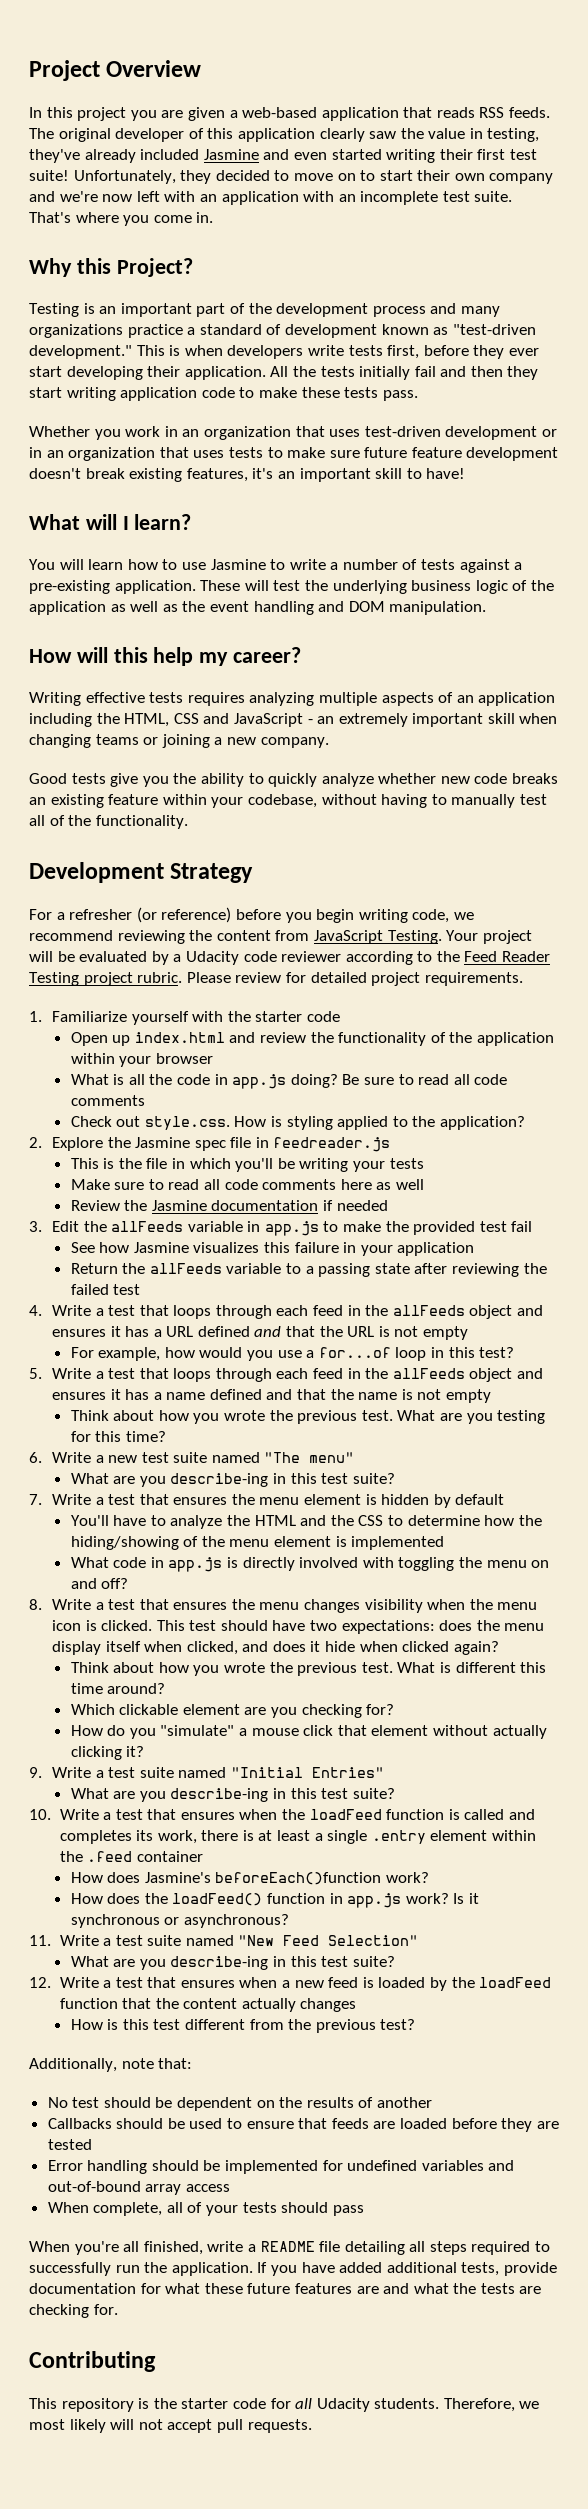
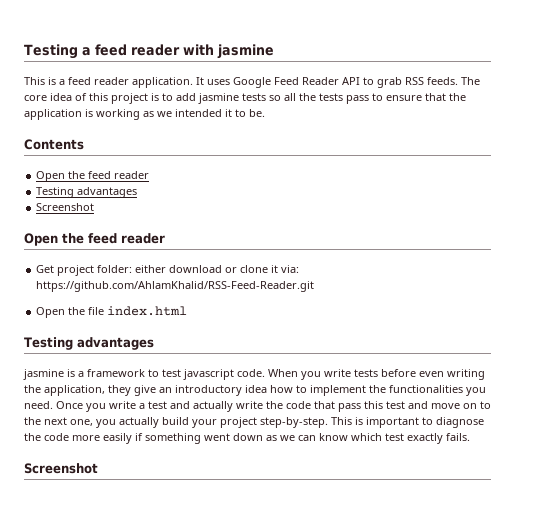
- Project Overview
- In this project you are given a web-based application that reads RSS feeds. The original developer of this application clearly saw the value in testing, they've already included Jasmine and even started writing their first test suite! Unfortunately, they decided to move on to start their own company and we're now left with an application with an incomplete test suite. That's where you come in.
- Why this Project?
- Testing is an important part of the development process and many organizations practice a standard of development known as "test-driven development." This is when developers write tests first, before they ever start developing their application. All the tests initially fail and then they start writing application code to make these tests pass.
- Whether you work in an organization that uses test-driven development or in an organization that uses tests to make sure future feature development doesn't break existing features, it's an important skill to have!
- What will I learn?
- You will learn how to use Jasmine to write a number of tests against a pre-existing application. These will test the underlying business logic of the application as well as the event handling and DOM manipulation.
- How will this help my career?
- Writing effective tests requires analyzing multiple aspects of an application including the HTML, CSS and JavaScript - an extremely important skill when changing teams or joining a new company.
- Good tests give you the ability to quickly analyze whether new code breaks an existing feature within your codebase, without having to manually test all of the functionality.
- Development Strategy
- For a refresher (or reference) before you begin writing code, we recommend reviewing the content from JavaScript Testing. Your project will be evaluated by a Udacity code reviewer according to the Feed Reader Testing project rubric. Please review for detailed project requirements.
- 1. Familiarize yourself with the starter code
- Open up index.html and review the functionality of the application within your browser
- What is all the code in app.js doing? Be sure to read all code comments
- Check out style.css. How is styling applied to the application?
- 2. Explore the Jasmine spec file in feedreader.js
- This is the file in which you'll be writing your tests
- Make sure to read all code comments here as well
- Review the Jasmine documentation if needed
- 3. Edit the allFeeds variable in app.js to make the provided test fail
- See how Jasmine visualizes this failure in your application
- Return the allFeeds variable to a passing state after reviewing the failed test
- 4. Write a test that loops through each feed in the allFeeds object and ensures it has a URL defined and that the URL is not empty
- For example, how would you use a for...of loop in this test?
- 5. Write a test that loops through each feed in the allFeeds object and ensures it has a name defined and that the name is not empty
- Think about how you wrote the previous test. What are you testing for this time?
- 6. Write a new test suite named "The menu"
- What are you describe-ing in this test suite?
- 7. Write a test that ensures the menu element is hidden by default
- You'll have to analyze the HTML and the CSS to determine how the hiding/showing of the menu element is implemented
- What code in app.js is directly involved with toggling the menu on and off?
- 8. Write a test that ensures the menu changes visibility when the menu icon is clicked. This test should have two expectations: does the menu display itself when clicked, and does it hide when clicked again?
- Think about how you wrote the previous test. What is different this time around?
- Which clickable element are you checking for?
- How do you "simulate" a mouse click that element without actually clicking it?
- 9. Write a test suite named "Initial Entries"
- What are you describe-ing in this test suite?
- 10. Write a test that ensures when the loadFeed function is called and completes its work, there is at least a single .entry element within the .feed container
- How does Jasmine's beforeEach()function work?
- How does the loadFeed() function in app.js work? Is it synchronous or asynchronous?
- 11. Write a test suite named "New Feed Selection"
- What are you describe-ing in this test suite?
- 12. Write a test that ensures when a new feed is loaded by the loadFeed function that the content actually changes
- How is this test different from the previous test?
- Additionally, note that:
- No test should be dependent on the results of another
- Callbacks should be used to ensure that feeds are loaded before they are tested
- Error handling should be implemented for undefined variables and out-of-bound array access
- When complete, all of your tests should pass
- When you're all finished, write a README file detailing all steps required to successfully run the application. If you have added additional tests, provide documentation for what these future features are and what the tests are checking for.
- Contributing
- This repository is the starter code for all Udacity students. Therefore, we most likely will not accept pull requests.
+ Testing a feed reader with jasmine
+ This is a feed reader application. It uses Google Feed Reader API to grab RSS feeds. The core idea of this project is to add jasmine tests so all the tests pass to ensure that the application is working as we intended it to be.
+ Contents
+ Open the feed reader
+ Testing advantages
+ Screenshot
+ Open the feed reader
+ Get project folder: either download or clone it via: https://github.com/AhlamKhalid/RSS-Feed-Reader.git
+ Open the file index.html
+ Testing advantages
+ jasmine is a framework to test javascript code. When you write tests before even writing the application, they give an introductory idea how to implement the functionalities you need. Once you write a test and actually write the code that pass this test and move on to the next one, you actually build your project step-by-step. This is important to diagnose the code more easily if something went down as we can know which test exactly fails.
+ Screenshot

